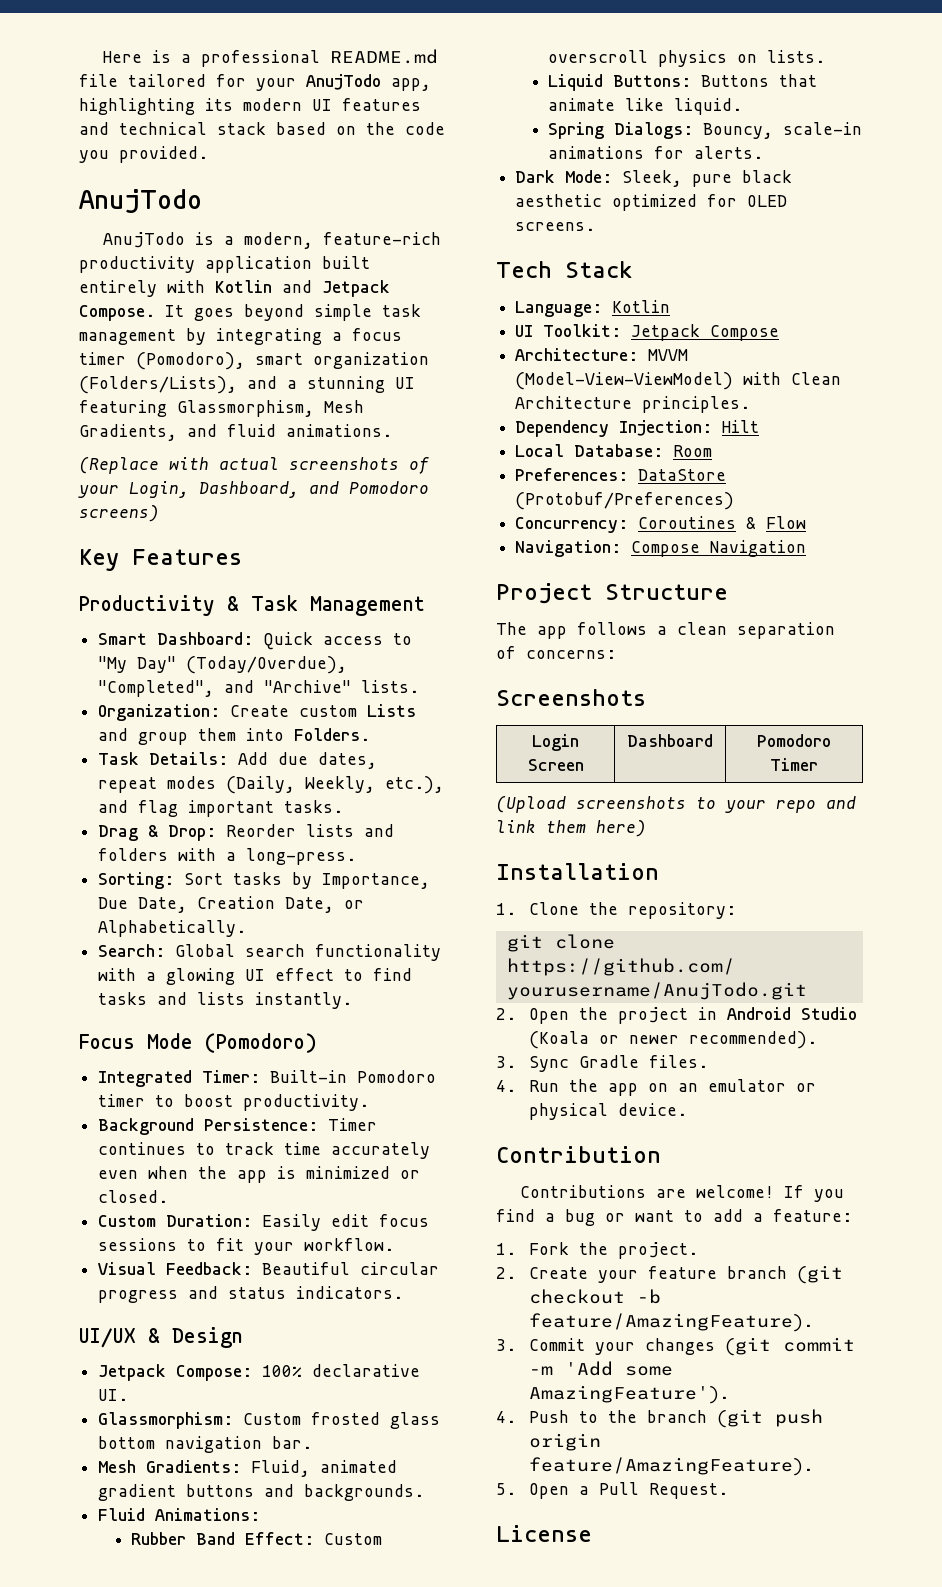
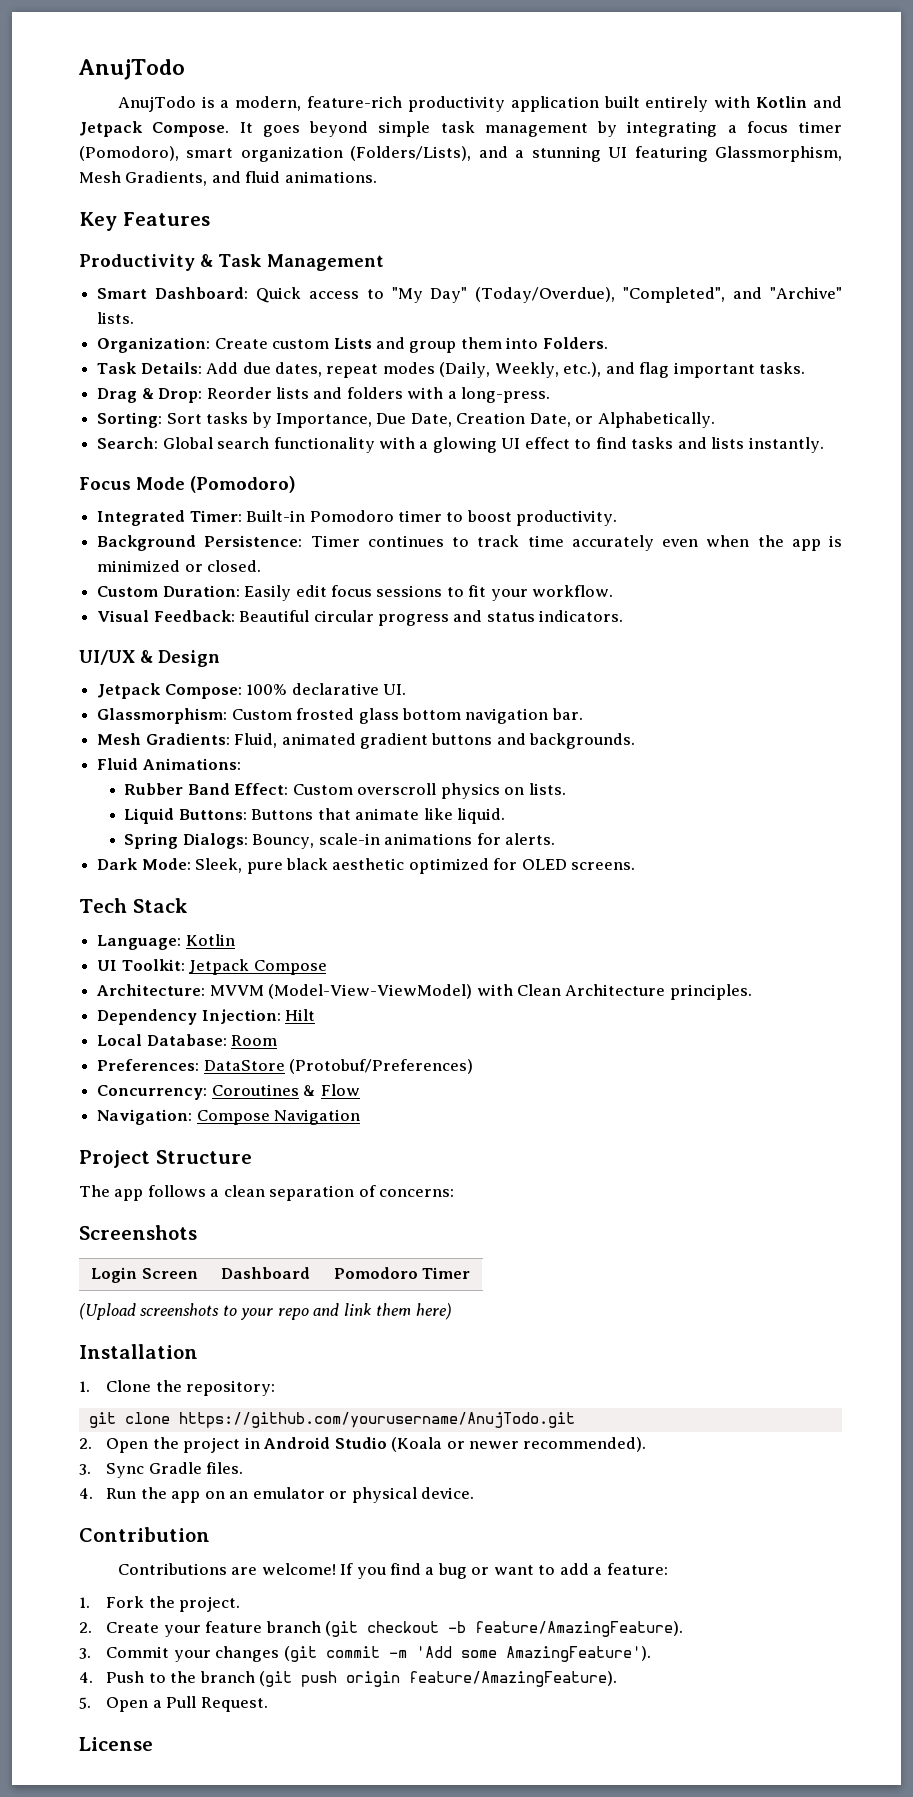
- Here is a professional README.md file tailored for your AnujTodo app, highlighting its modern UI features and technical stack based on the code you provided.
- (Replace with actual screenshots of your Login, Dashboard, and Pomodoro screens)

